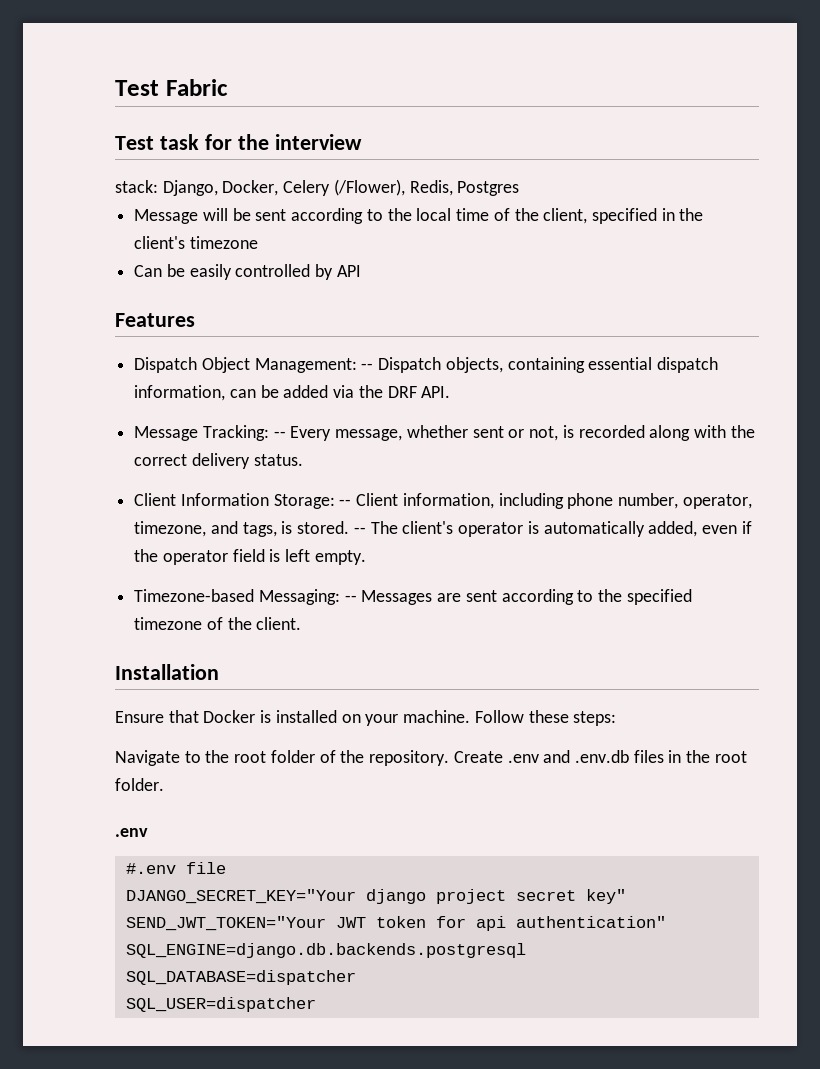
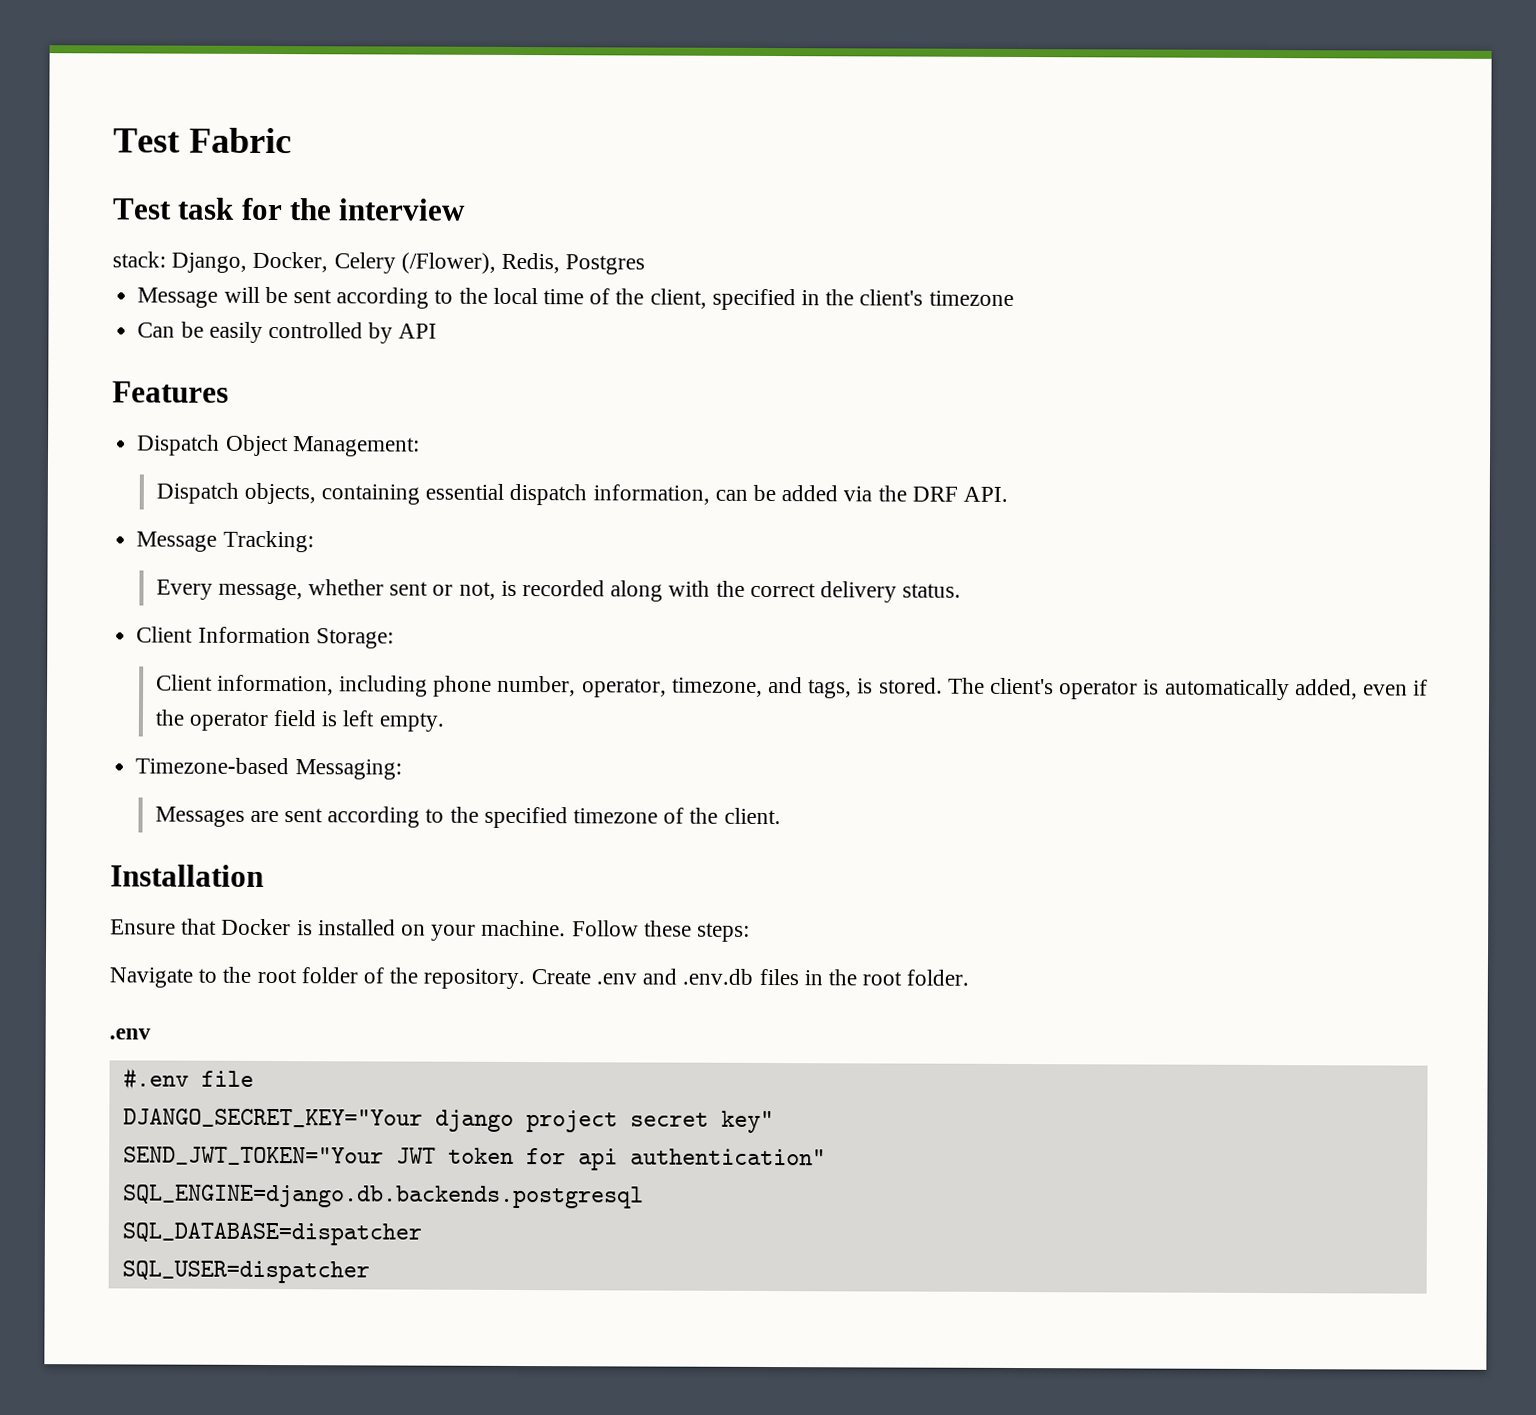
- Dispatch Object Management: -- Dispatch objects, containing essential dispatch information, can be added via the DRF API.
+ Dispatch Object Management:
+ Dispatch objects, containing essential dispatch information, can be added via the DRF API.
- Message Tracking: -- Every message, whether sent or not, is recorded along with the correct delivery status.
+ Message Tracking:
+ Every message, whether sent or not, is recorded along with the correct delivery status.
- Client Information Storage: -- Client information, including phone number, operator, timezone, and tags, is stored.
+ Client Information Storage:
+ Client information, including phone number, operator, timezone, and tags, is stored.
- -- The client's operator is automatically added, even if the operator field is left empty.
+ The client's operator is automatically added, even if the operator field is left empty.
- Timezone-based Messaging: -- Messages are sent according to the specified timezone of the client.
+ Timezone-based Messaging:
+ Messages are sent according to the specified timezone of the client.

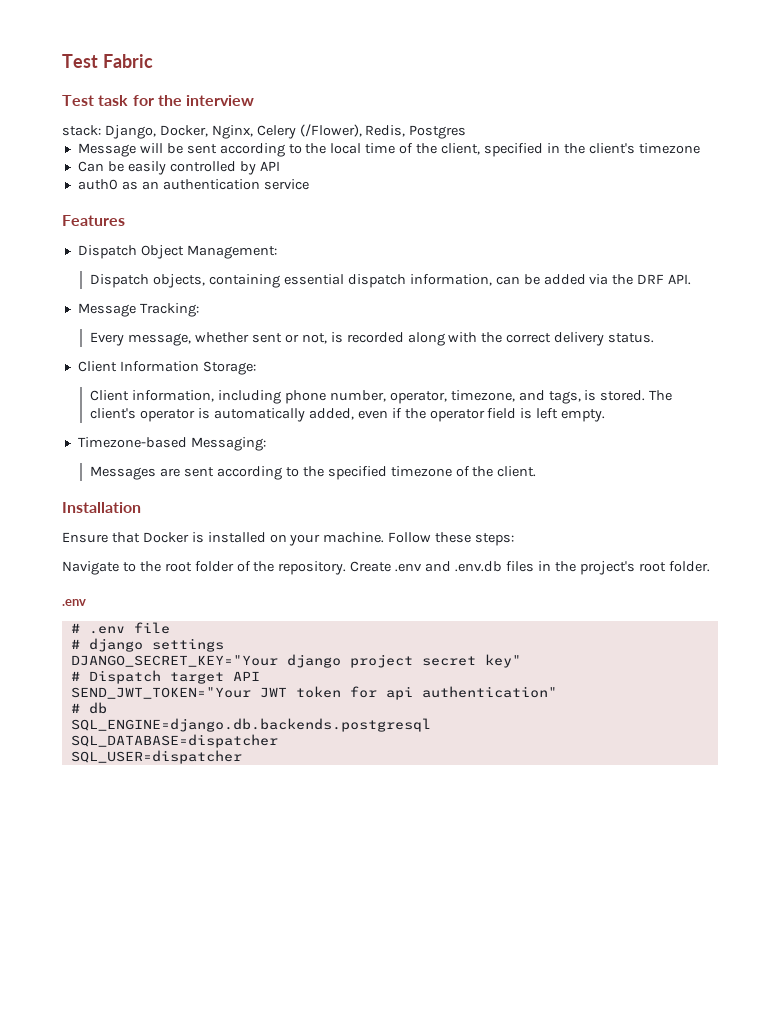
- stack: Django, Docker, Celery (/Flower), Redis, Postgres
+ stack: Django, Docker, Nginx, Celery (/Flower), Redis, Postgres
+ auth0 as an authentication service
- Create .env and .env.db files in the root folder.
+ Create .env and .env.db files in the project's root folder.
- #.env file
+ # .env file
+ # django settings
+ # Dispatch target API
+ # db

